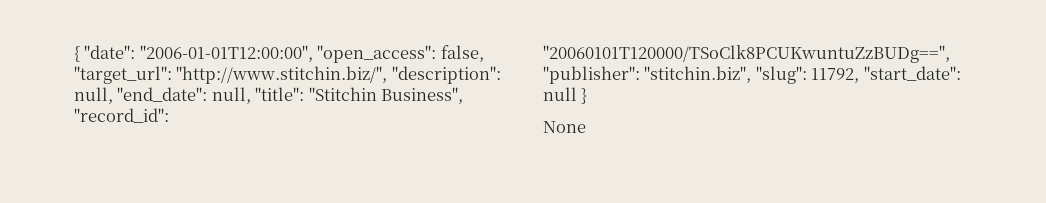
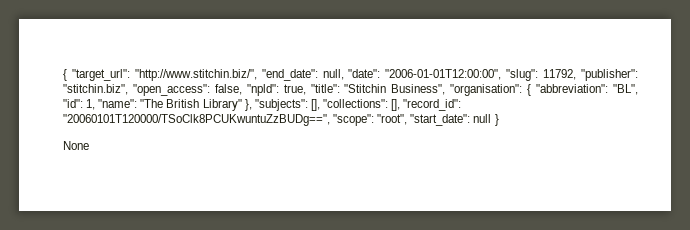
- { "date": "2006-01-01T12:00:00", "open_access": false, "target_url": "http://www.stitchin.biz/", "description": null, "end_date": null, "title": "Stitchin Business", "record_id": "20060101T120000/TSoClk8PCUKwuntuZzBUDg==", "publisher": "stitchin.biz", "slug": 11792, "start_date": null }
+ { "target_url": "http://www.stitchin.biz/", "end_date": null, "date": "2006-01-01T12:00:00", "slug": 11792, "publisher": "stitchin.biz", "open_access": false, "npld": true, "title": "Stitchin Business", "organisation": { "abbreviation": "BL", "id": 1, "name": "The British Library" }, "subjects": [], "collections": [], "record_id": "20060101T120000/TSoClk8PCUKwuntuZzBUDg==", "scope": "root", "start_date": null }

